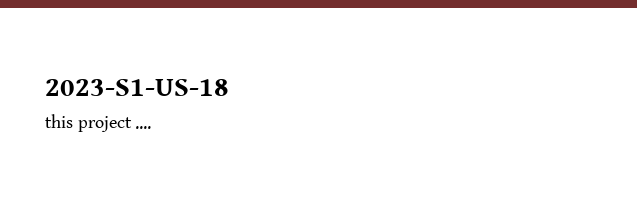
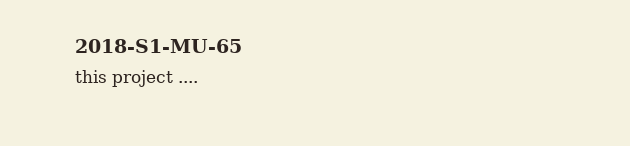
- 2023-S1-US-18
+ 2018-S1-MU-65

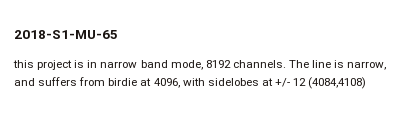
- this project ....
+ this project is in narrow band mode, 8192 channels. The line is narrow, and suffers from birdie at 4096, with sidelobes at +/- 12 (4084,4108)

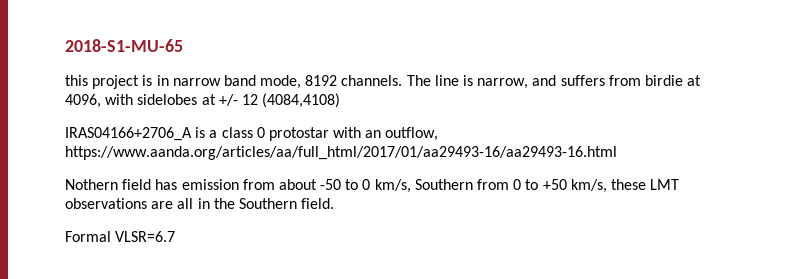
+ IRAS04166+2706_A is a class 0 protostar with an outflow, https://www.aanda.org/articles/aa/full_html/2017/01/aa29493-16/aa29493-16.html
+ Nothern field has emission from about -50 to 0 km/s, Southern from 0 to +50 km/s, these LMT observations are all in the Southern field.
+ Formal VLSR=6.7

